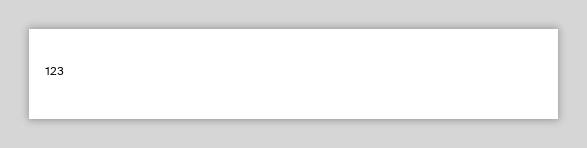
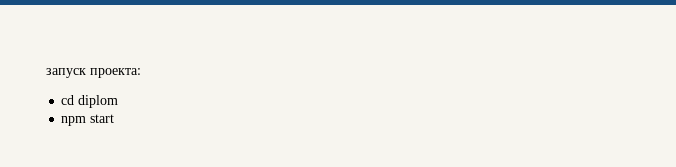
- 123
+ запуск проекта:
+ cd diplom
+ npm start

